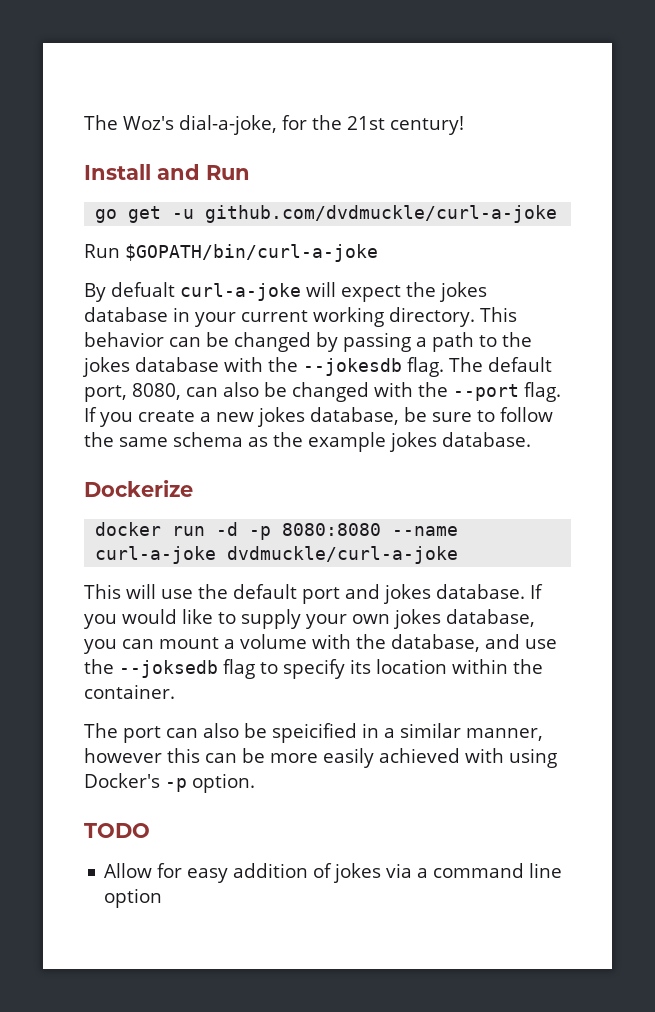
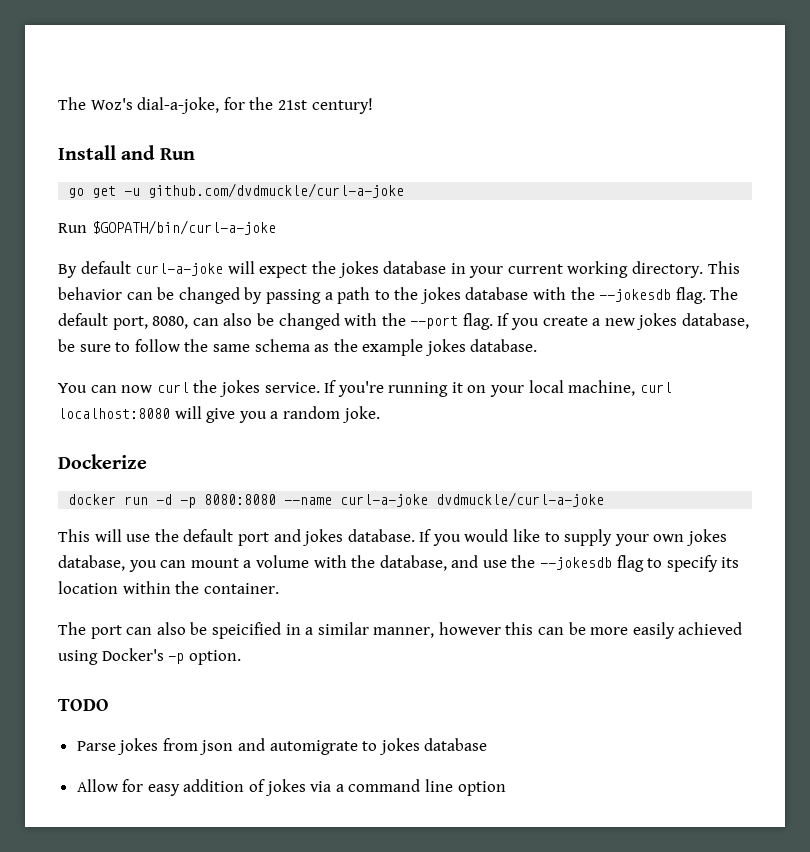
- By defualt curl-a-joke will expect the jokes database in your current working directory.
+ By default curl-a-joke will expect the jokes database in your current working directory.
+ You can now curl the jokes service. If you're running it on your local machine, curl localhost:8080 will give you a random joke.
- If you would like to supply your own jokes database, you can mount a volume with the database, and use the --joksedb flag to specify its location within the container.
+ If you would like to supply your own jokes database, you can mount a volume with the database, and use the --jokesdb flag to specify its location within the container.
- The port can also be speicified in a similar manner, however this can be more easily achieved with using Docker's -p option.
+ The port can also be speicified in a similar manner, however this can be more easily achieved using Docker's -p option.
+ Parse jokes from json and automigrate to jokes database

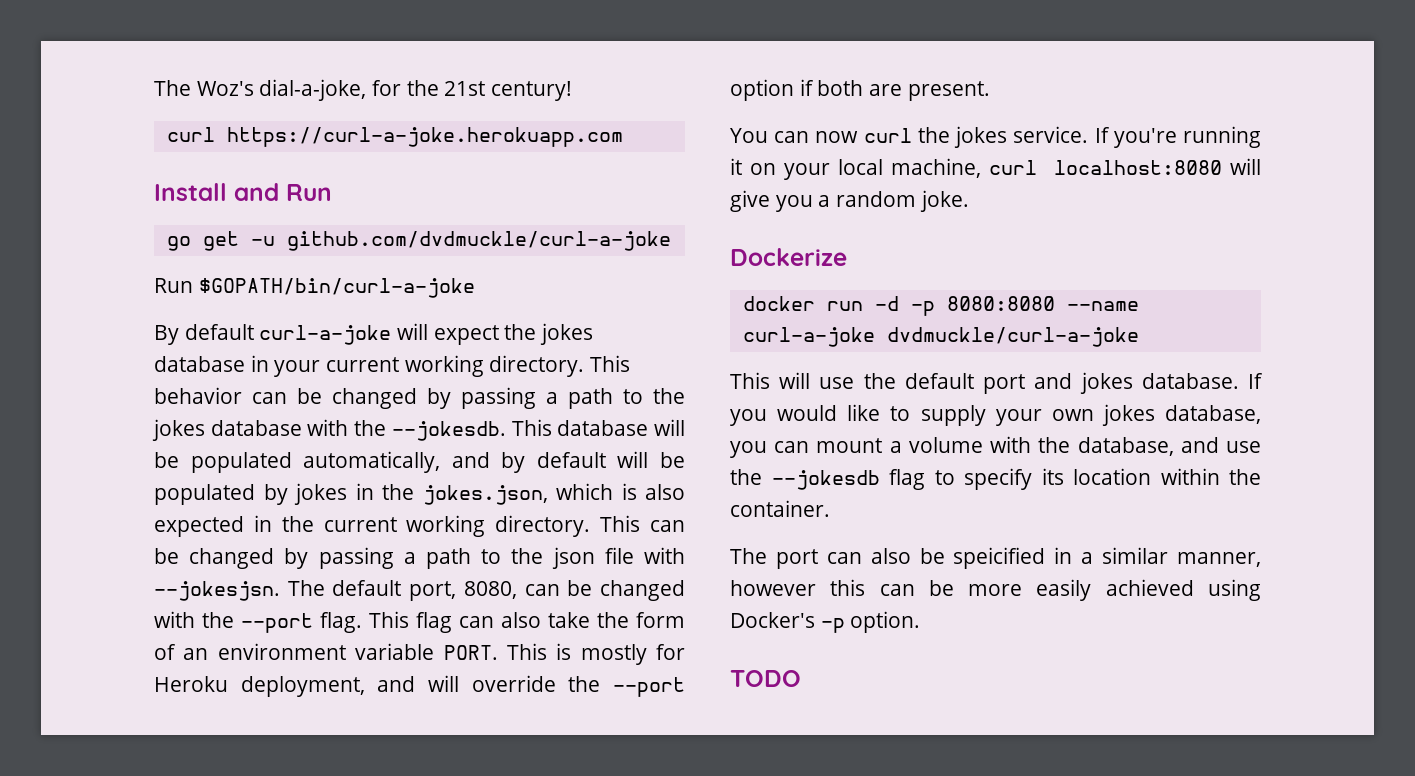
+ curl https://curl-a-joke.herokuapp.com
- This behavior can be changed by passing a path to the jokes database with the --jokesdb flag.
+ This behavior can be changed by passing a path to the jokes database with the --jokesdb. This database will be populated automatically, and by default will be populated by jokes in the jokes.json, which is also expected in the current working directory. This can be changed by passing a path to the json file with --jokesjsn.
- The default port, 8080, can also be changed with the --port flag.
+ The default port, 8080, can be changed with the --port flag.
- If you create a new jokes database, be sure to follow the same schema as the example jokes database.
+ This flag can also take the form of an environment variable PORT. This is mostly for Heroku deployment, and will override the --port option if both are present.
- Parse jokes from json and automigrate to jokes database
- Allow for easy addition of jokes via a command line option

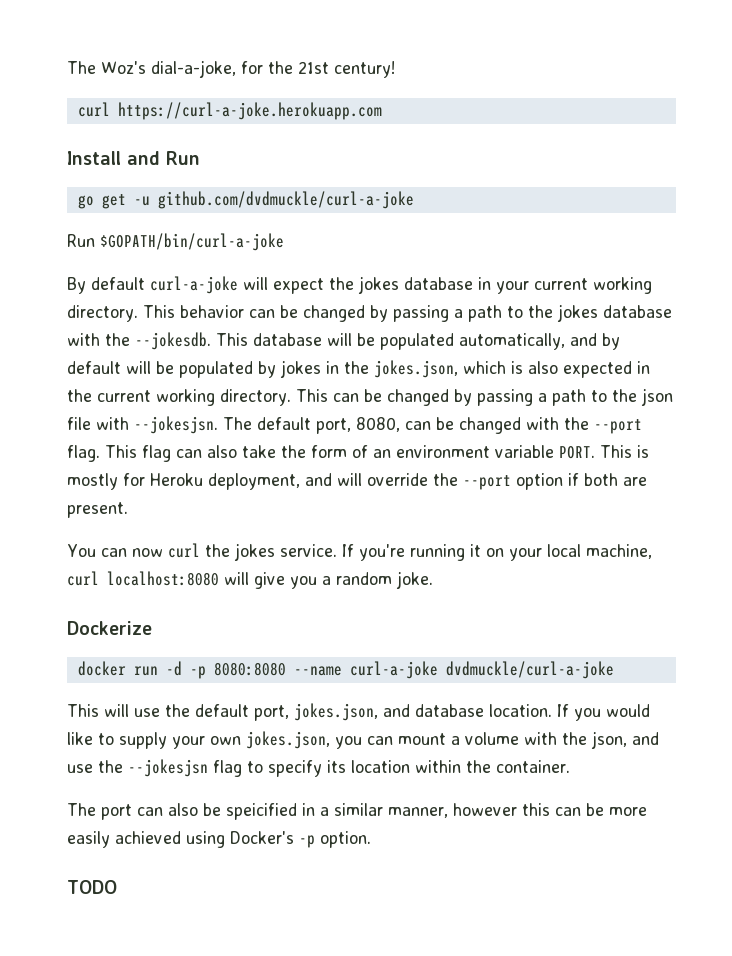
- This will use the default port and jokes database.
+ This will use the default port, jokes.json, and database location.
- If you would like to supply your own jokes database, you can mount a volume with the database, and use the --jokesdb flag to specify its location within the container.
+ If you would like to supply your own jokes.json, you can mount a volume with the json, and use the --jokesjsn flag to specify its location within the container.

